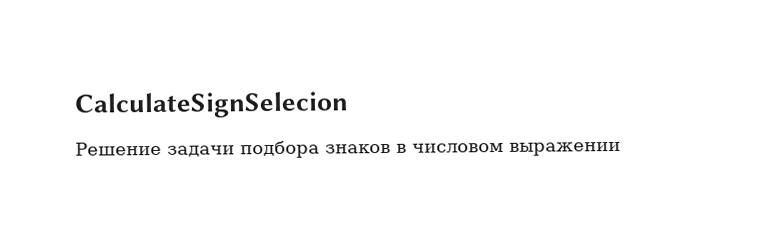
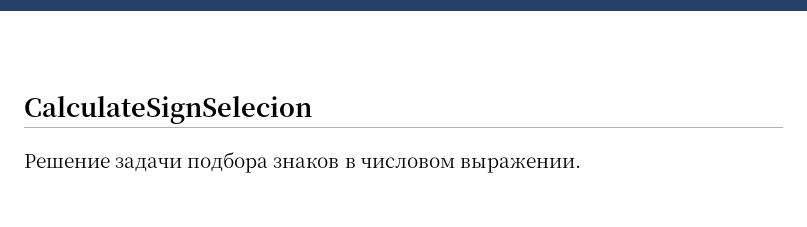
- Решение задачи подбора знаков в числовом выражении
+ Решение задачи подбора знаков в числовом выражении.

